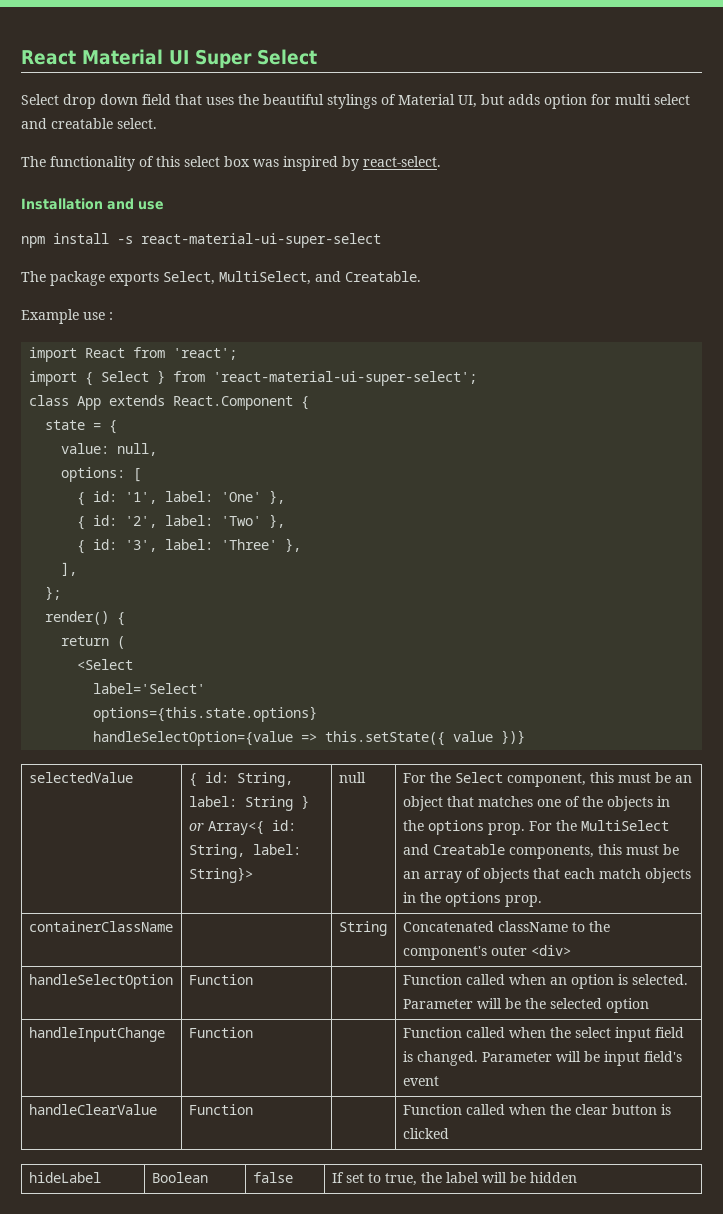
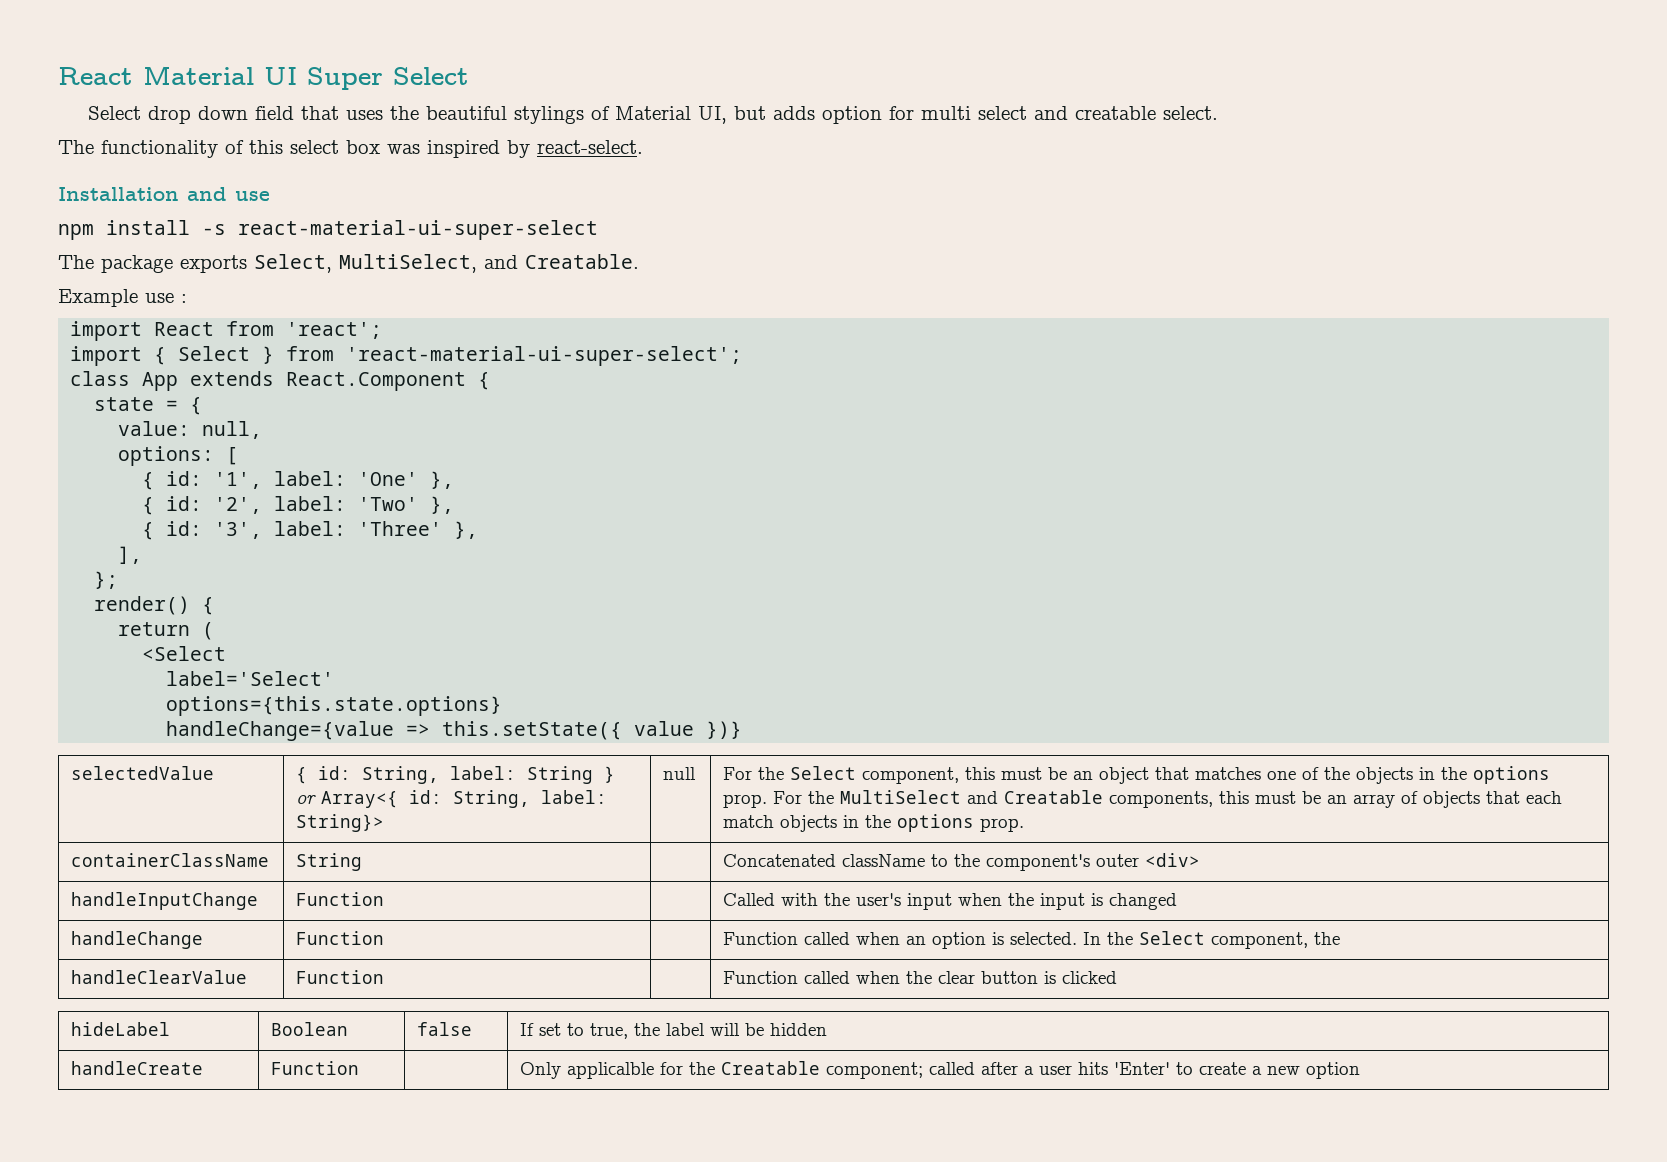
- handleSelectOption={value => this.setState({ value })}
+ handleChange={value => this.setState({ value })}
- containerClassName | | String | Concatenated className to the component's outer <div>
+ containerClassName | String | | Concatenated className to the component's outer <div>
- handleSelectOption | Function | | Function called when an option is selected. Parameter will be the selected option
- handleInputChange | Function | | Function called when the select input field is changed. Parameter will be input field's event
+ handleInputChange | Function | | Called with the user's input when the input is changed
+ handleChange | Function | | Function called when an option is selected. In the Select component, the
+ handleCreate | Function | | Only applicalble for the Creatable component; called after a user hits 'Enter' to create a new option

